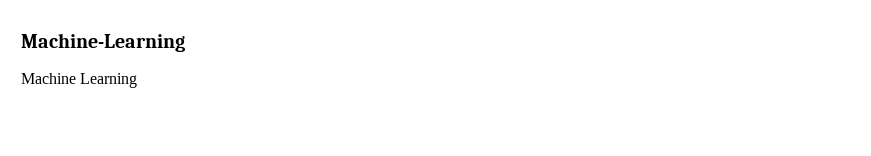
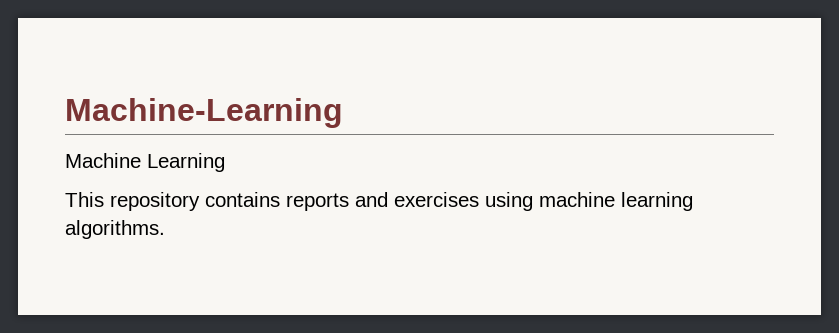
+ This repository contains reports and exercises using machine learning algorithms.

